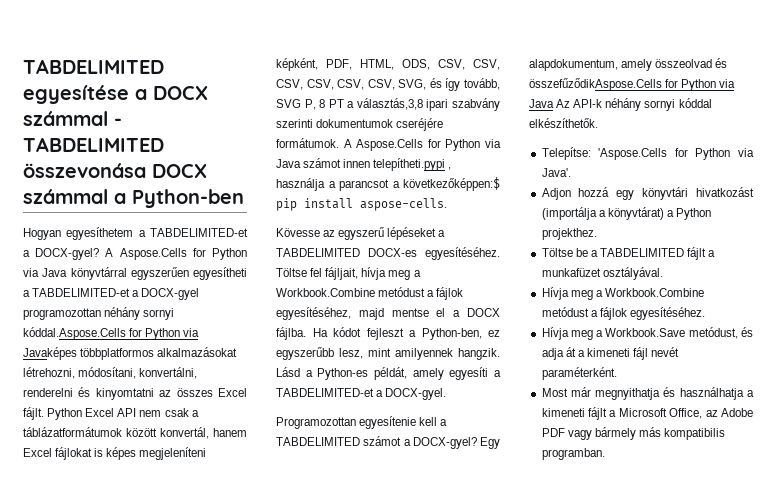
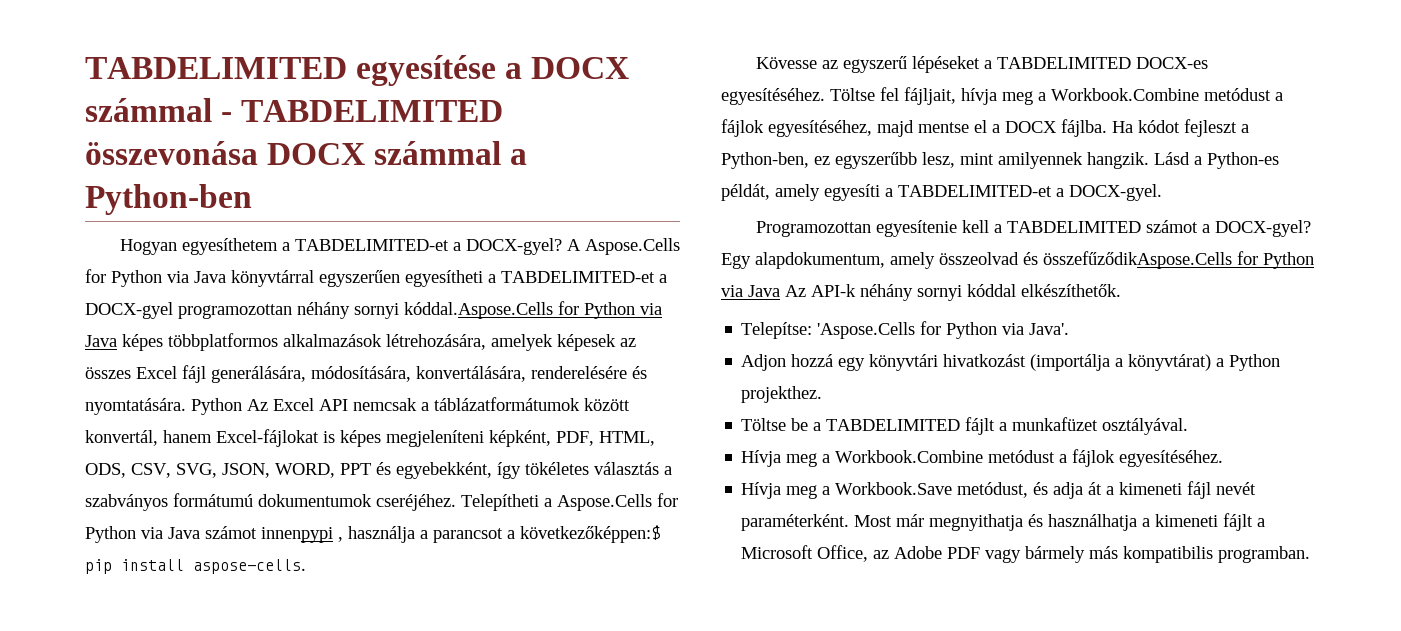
- A Aspose.Cells for Python via Java könyvtárral egyszerűen egyesítheti a TABDELIMITED-et a DOCX-gyel programozottan néhány sornyi kóddal.Aspose.Cells for Python via Javaképes többplatformos alkalmazásokat létrehozni, módosítani, konvertálni, renderelni és kinyomtatni az összes Excel fájlt. Python Excel API nem csak a táblázatformátumok között konvertál, hanem Excel fájlokat is képes megjeleníteni képként, PDF, HTML, ODS, CSV, CSV, CSV, CSV, CSV, CSV, SVG, és így tovább, SVG P, 8 PT a választás,3,8 ipari szabvány szerinti dokumentumok cseréjére formátumok. A Aspose.Cells for Python via Java számot innen telepítheti.pypi , használja a parancsot a következőképpen:$ pip install aspose-cells.
+ A Aspose.Cells for Python via Java könyvtárral egyszerűen egyesítheti a TABDELIMITED-et a DOCX-gyel programozottan néhány sornyi kóddal.Aspose.Cells for Python via Java képes többplatformos alkalmazások létrehozására, amelyek képesek az összes Excel fájl generálására, módosítására, konvertálására, renderelésére és nyomtatására. Python Az Excel API nemcsak a táblázatformátumok között konvertál, hanem Excel-fájlokat is képes megjeleníteni képként, PDF, HTML, ODS, CSV, SVG, JSON, WORD, PPT és egyebekként, így tökéletes választás a szabványos formátumú dokumentumok cseréjéhez. Telepítheti a Aspose.Cells for Python via Java számot innenpypi , használja a parancsot a következőképpen:$ pip install aspose-cells.
- Hívja meg a Workbook.Save metódust, és adja át a kimeneti fájl nevét paraméterként.
- Most már megnyithatja és használhatja a kimeneti fájlt a Microsoft Office, az Adobe PDF vagy bármely más kompatibilis programban.
+ Hívja meg a Workbook.Save metódust, és adja át a kimeneti fájl nevét paraméterként. Most már megnyithatja és használhatja a kimeneti fájlt a Microsoft Office, az Adobe PDF vagy bármely más kompatibilis programban.

